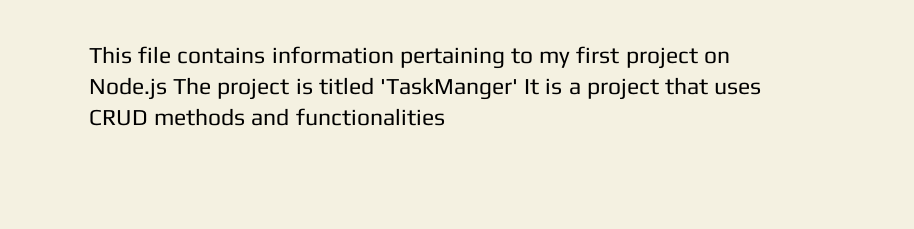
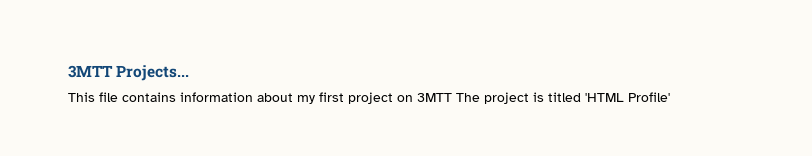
+ 3MTT Projects...
- This file contains information pertaining to my first project on Node.js The project is titled 'TaskManger' It is a project that uses CRUD methods and functionalities
+ This file contains information about my first project on 3MTT The project is titled 'HTML Profile'

